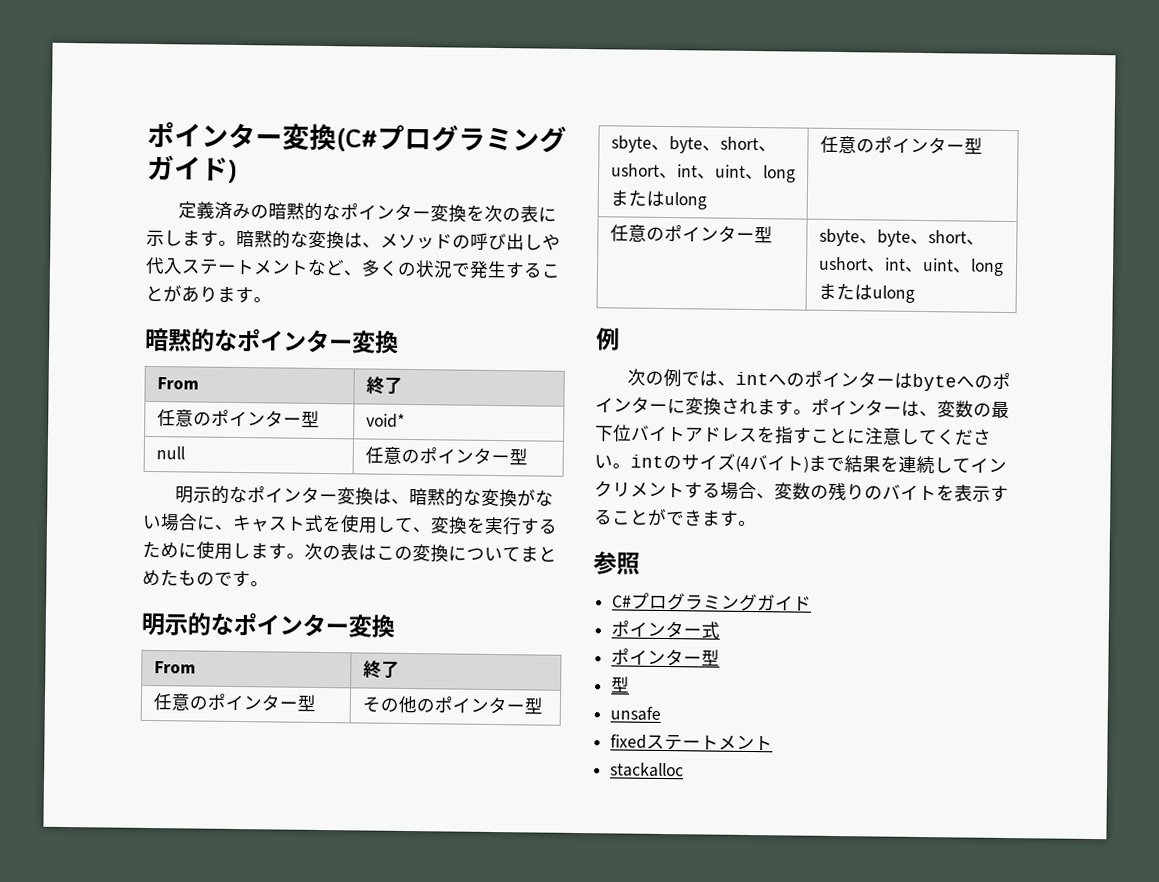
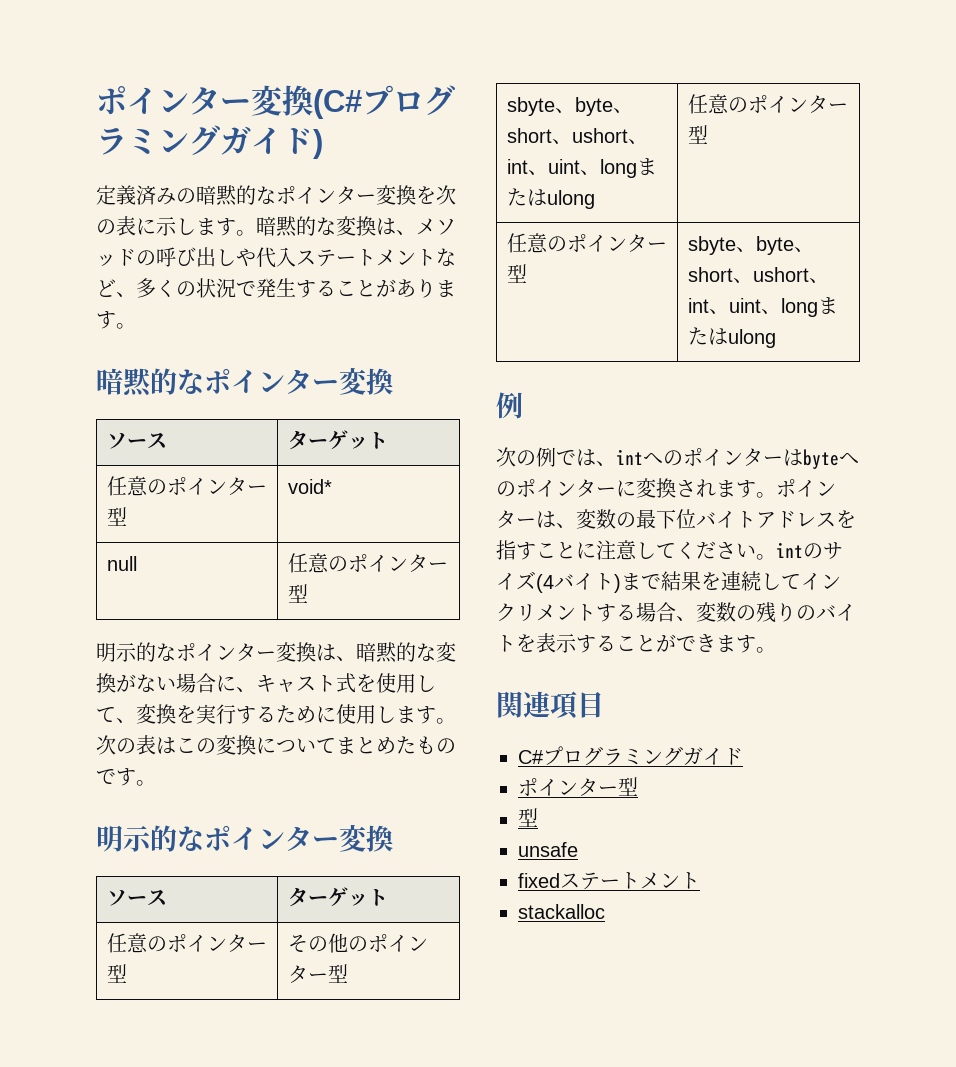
  暗黙的な変換は、メソッドの呼び出しや代入ステートメントなど、多くの状況で発生することがあります。
  暗黙的なポインター変換
- From | 終了
+ ソース | ターゲット
  次の表はこの変換についてまとめたものです。
  明示的なポインター変換
- From | 終了
+ ソース | ターゲット
- 参照
+ 関連項目
- ポインター式

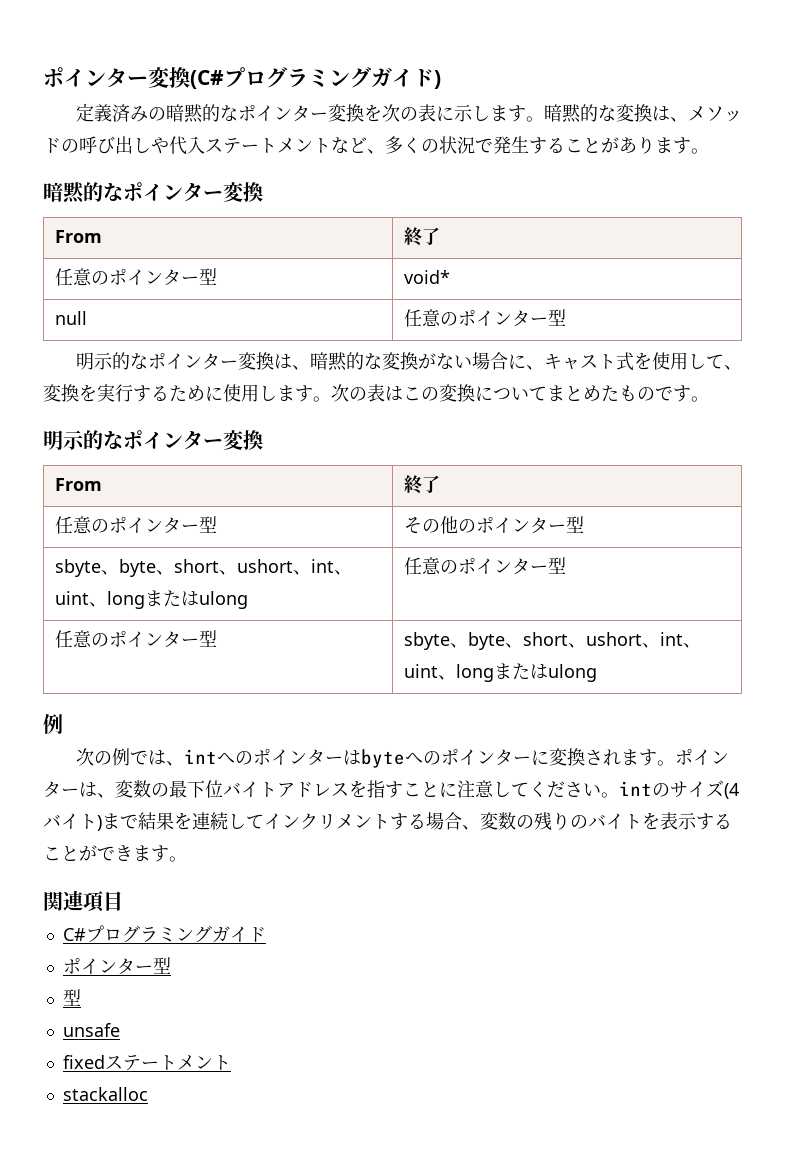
  暗黙的な変換は、メソッドの呼び出しや代入ステートメントなど、多くの状況で発生することがあります。
  暗黙的なポインター変換
- ソース | ターゲット
+ From | 終了
  次の表はこの変換についてまとめたものです。
  明示的なポインター変換
- ソース | ターゲット
+ From | 終了

